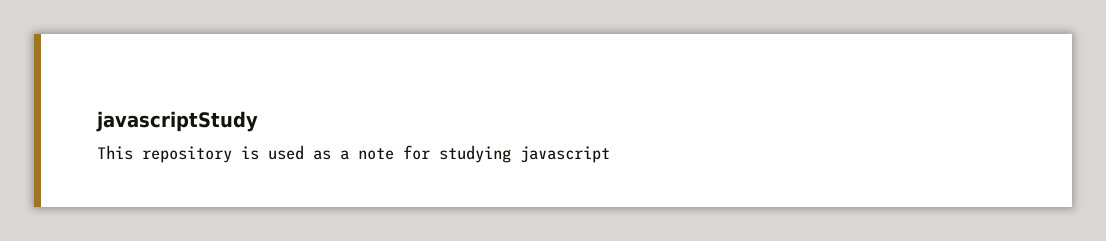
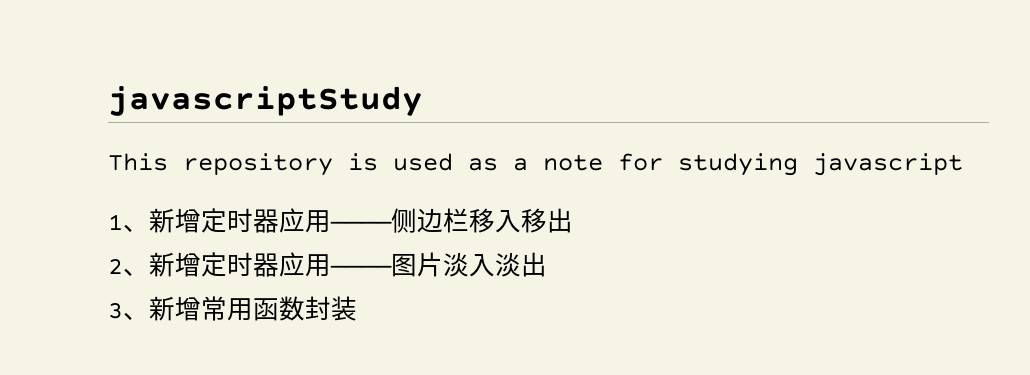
+ 1、新增定时器应用————侧边栏移入移出
+ 2、新增定时器应用————图片淡入淡出
+ 3、新增常用函数封装

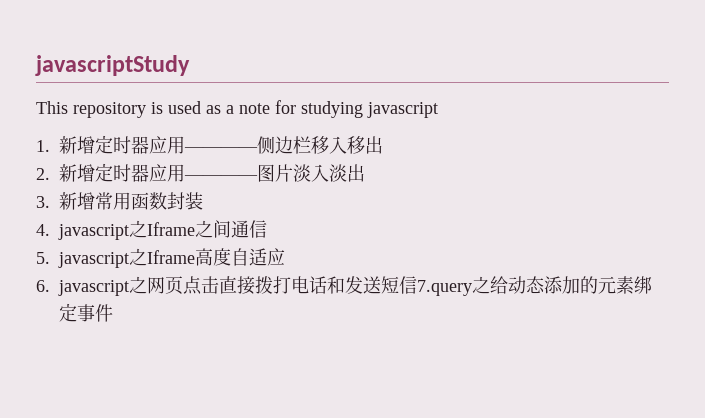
- 1、新增定时器应用————侧边栏移入移出
+ 1.新增定时器应用————侧边栏移入移出
- 2、新增定时器应用————图片淡入淡出
+ 2.新增定时器应用————图片淡入淡出
- 3、新增常用函数封装
+ 3.新增常用函数封装
+ 4. javascript之Iframe之间通信
+ 5. javascript之Iframe高度自适应
+ 6. javascript之网页点击直接拨打电话和发送短信7.query之给动态添加的元素绑定事件

